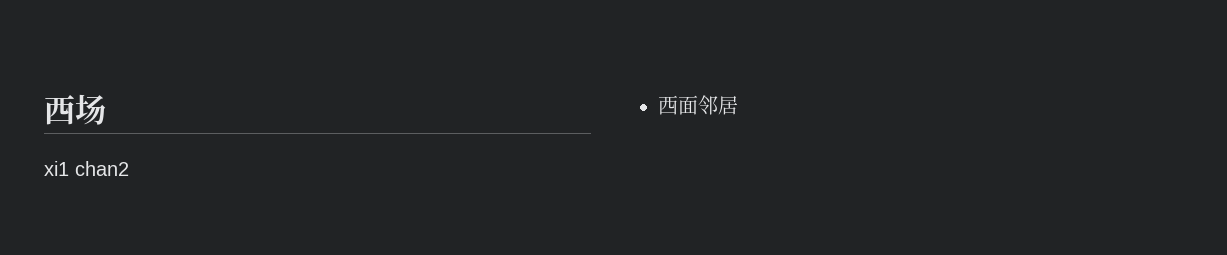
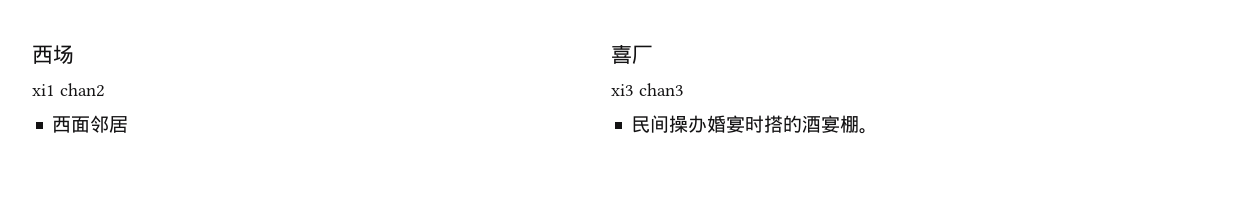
+ 喜厂
+ xi3 chan3
+ 民间操办婚宴时搭的酒宴棚。

